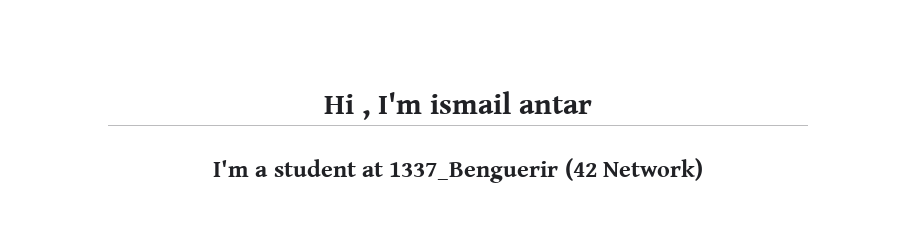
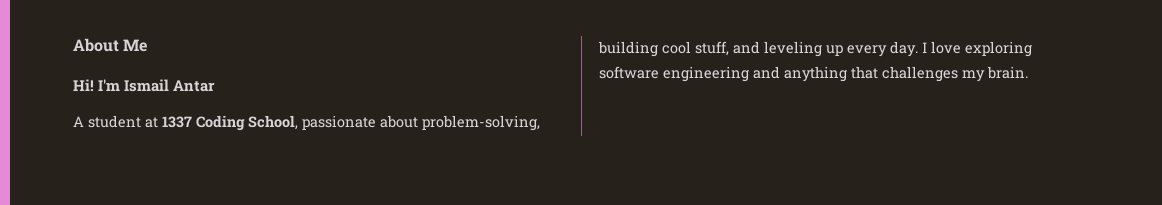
- Hi , I'm ismail antar
- I'm a student at 1337_Benguerir (42 Network)
+ About Me
+ Hi! I'm Ismail Antar
+ A student at 1337 Coding School, passionate about problem-solving, building cool stuff, and leveling up every day. I love exploring software engineering and anything that challenges my brain.

